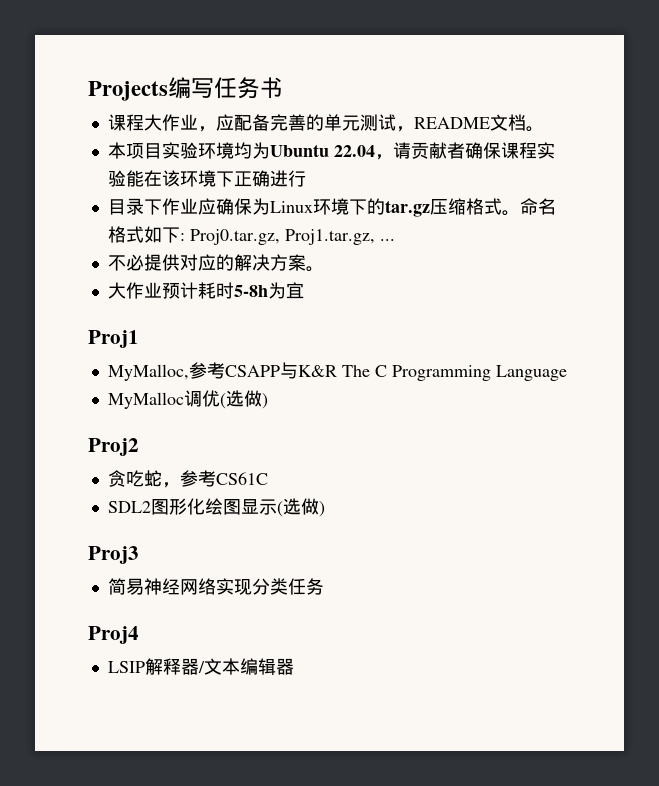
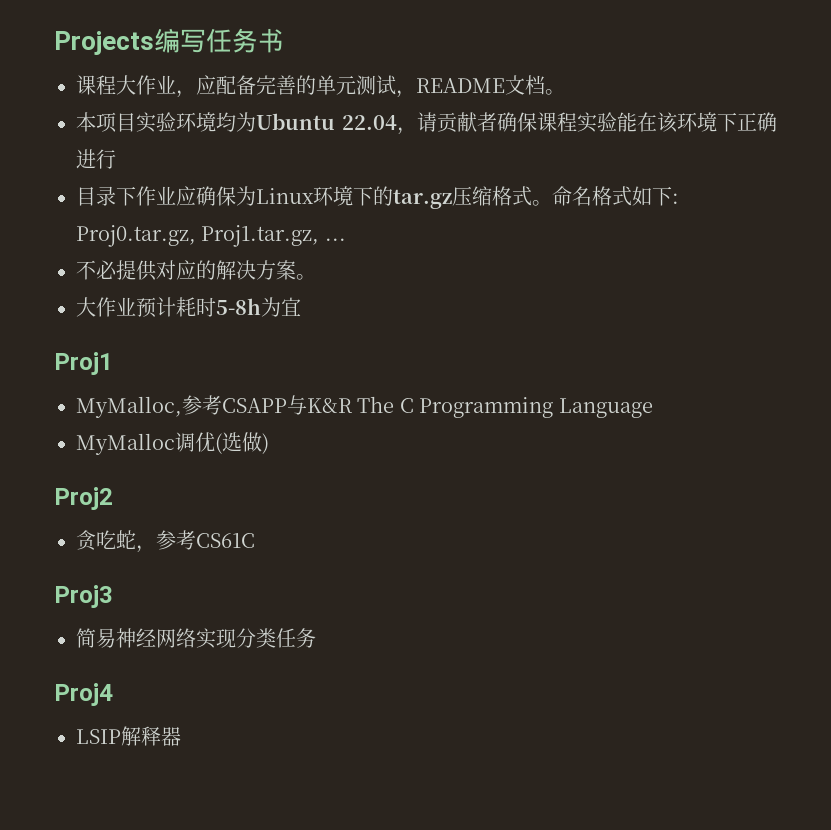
- SDL2图形化绘图显示(选做)
- LSIP解释器/文本编辑器
+ LSIP解释器

